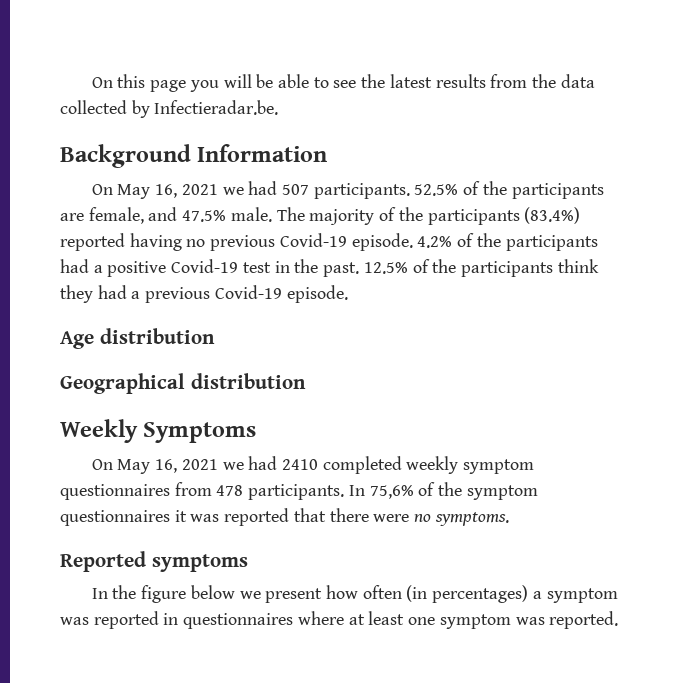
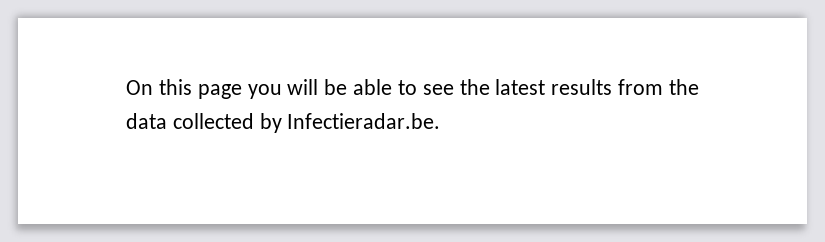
- Background Information
- On May 16, 2021 we had 507 participants. 52.5% of the participants are female, and 47.5% male. The majority of the participants (83.4%) reported having no previous Covid-19 episode. 4.2% of the participants had a positive Covid-19 test in the past. 12.5% of the participants think they had a previous Covid-19 episode.
- Age distribution
- Geographical distribution
- Weekly Symptoms
- On May 16, 2021 we had 2410 completed weekly symptom questionnaires from 478 participants. In 75,6% of the symptom questionnaires it was reported that there were no symptoms.
- Reported symptoms
- In the figure below we present how often (in percentages) a symptom was reported in questionnaires where at least one symptom was reported.

